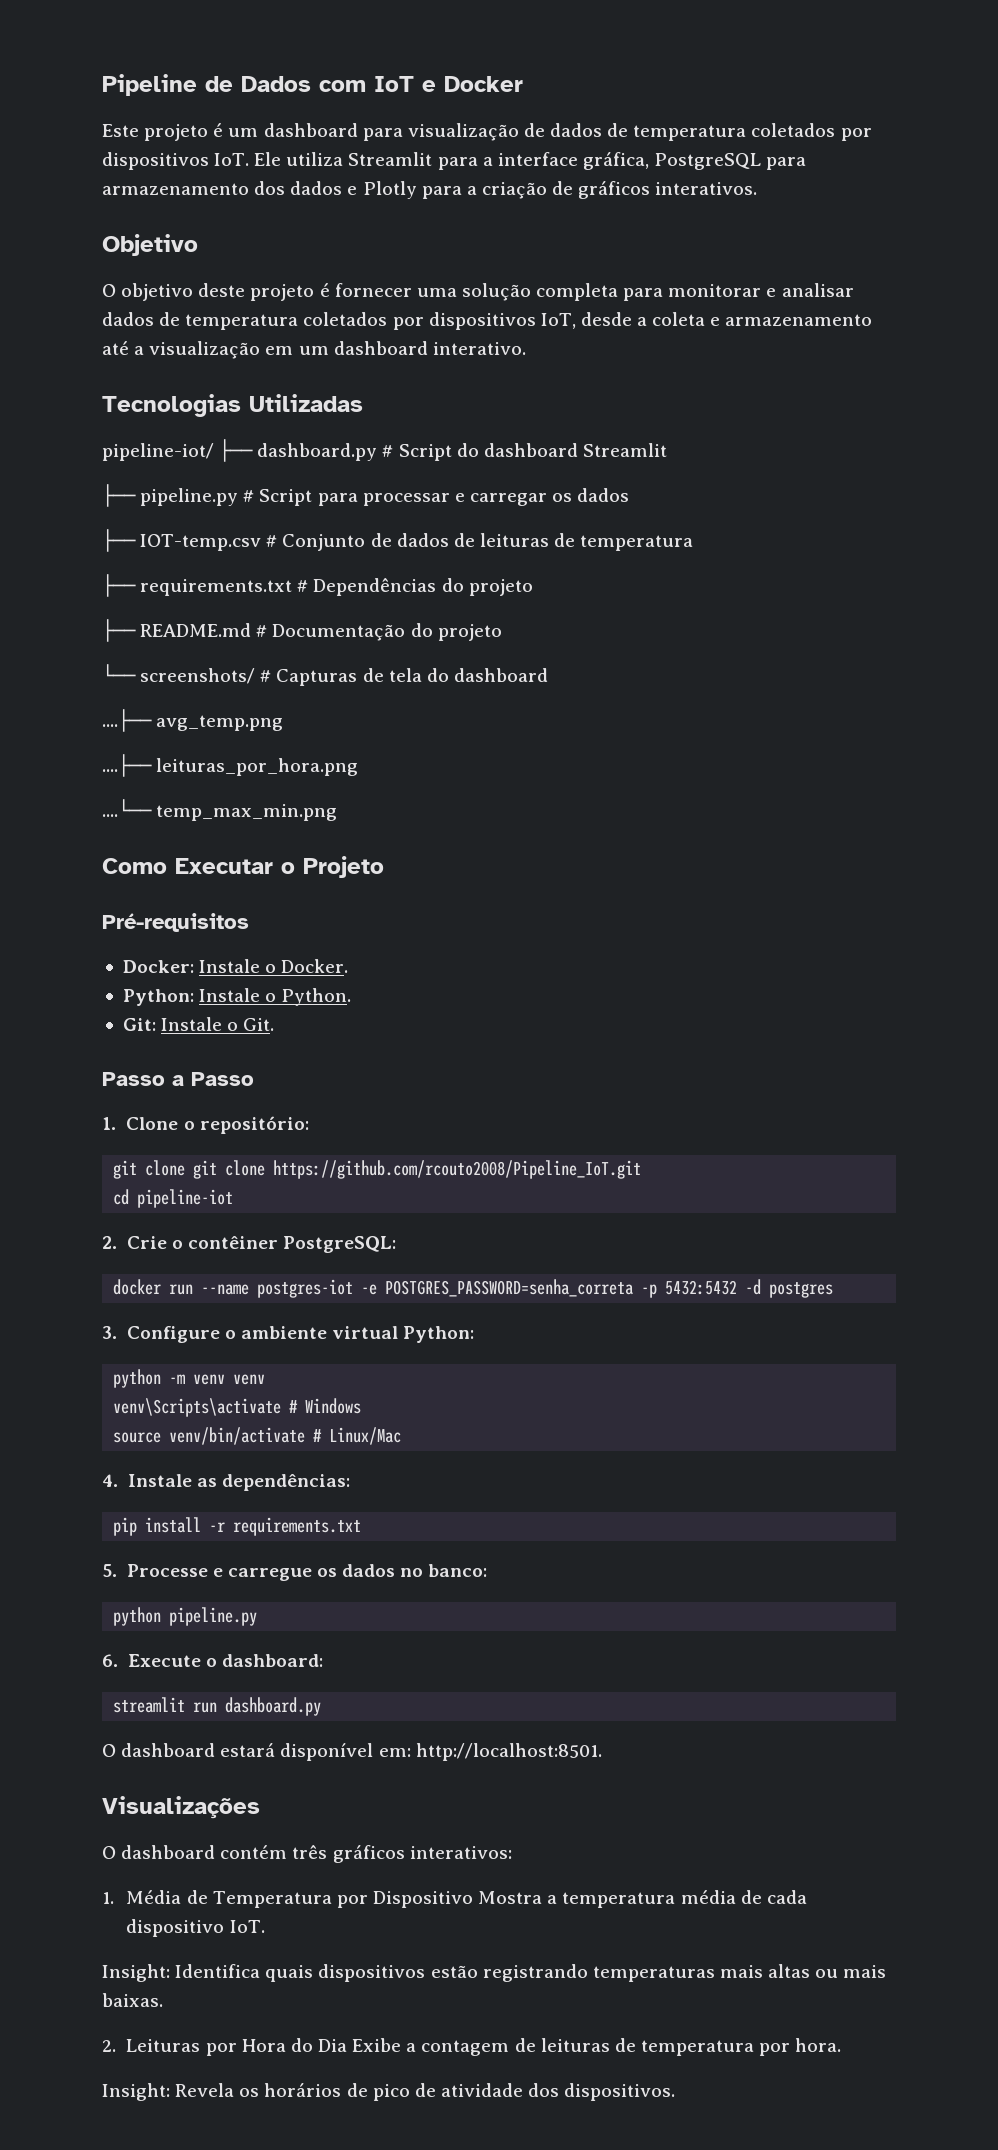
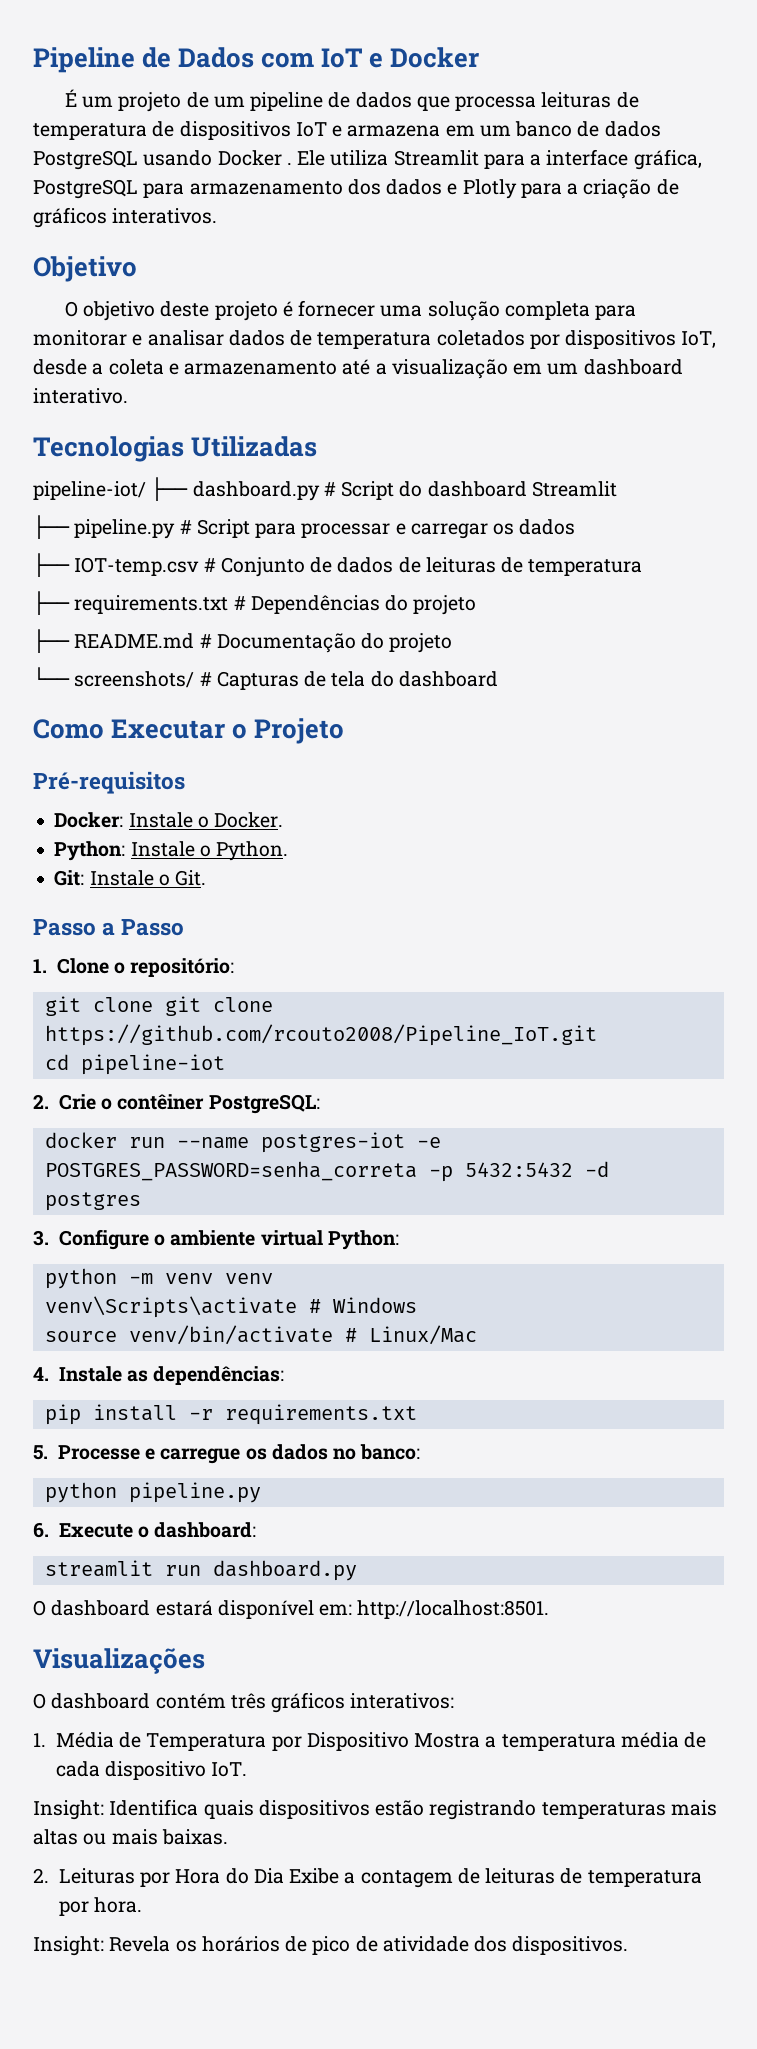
- Este projeto é um dashboard para visualização de dados de temperatura coletados por dispositivos IoT. Ele utiliza Streamlit para a interface gráfica, PostgreSQL para armazenamento dos dados e Plotly para a criação de gráficos interativos.
+ É um projeto de um pipeline de dados que processa leituras de temperatura de dispositivos IoT e armazena em um banco de dados PostgreSQL usando Docker . Ele utiliza Streamlit para a interface gráfica, PostgreSQL para armazenamento dos dados e Plotly para a criação de gráficos interativos.
- ....├── avg_temp.png
- ....├── leituras_por_hora.png
- ....└── temp_max_min.png

